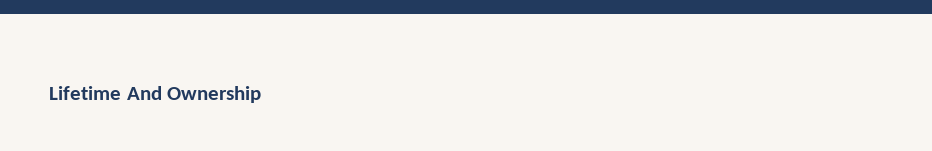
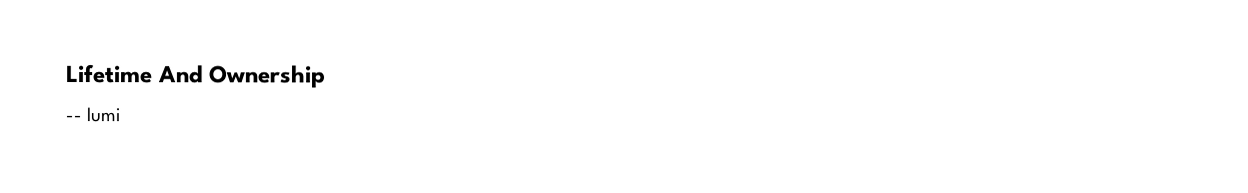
+ -- lumi

